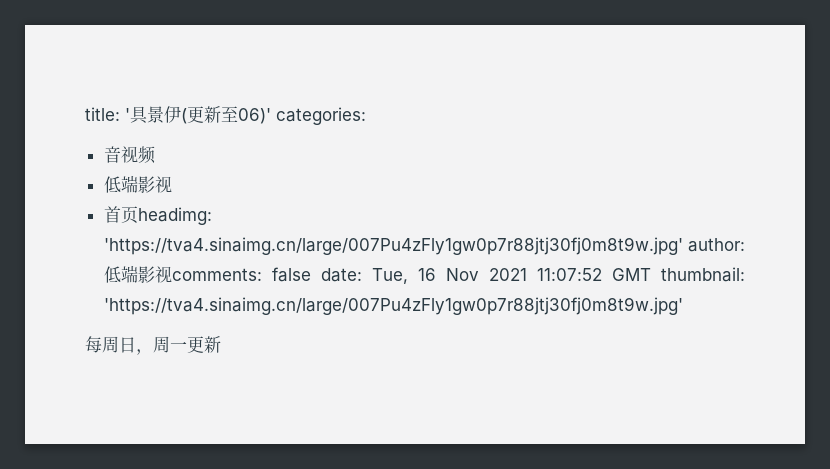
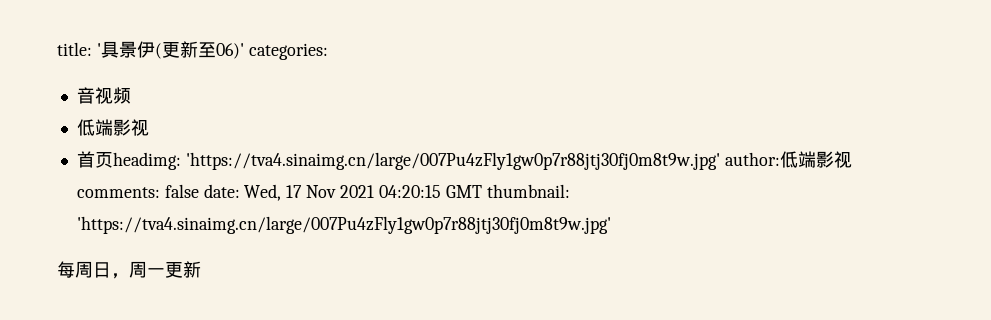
- 首页headimg: 'https://tva4.sinaimg.cn/large/007Pu4zFly1gw0p7r88jtj30fj0m8t9w.jpg' author:低端影视comments: false date: Tue, 16 Nov 2021 11:07:52 GMT thumbnail: 'https://tva4.sinaimg.cn/large/007Pu4zFly1gw0p7r88jtj30fj0m8t9w.jpg'
+ 首页headimg: 'https://tva4.sinaimg.cn/large/007Pu4zFly1gw0p7r88jtj30fj0m8t9w.jpg' author:低端影视comments: false date: Wed, 17 Nov 2021 04:20:15 GMT thumbnail: 'https://tva4.sinaimg.cn/large/007Pu4zFly1gw0p7r88jtj30fj0m8t9w.jpg'

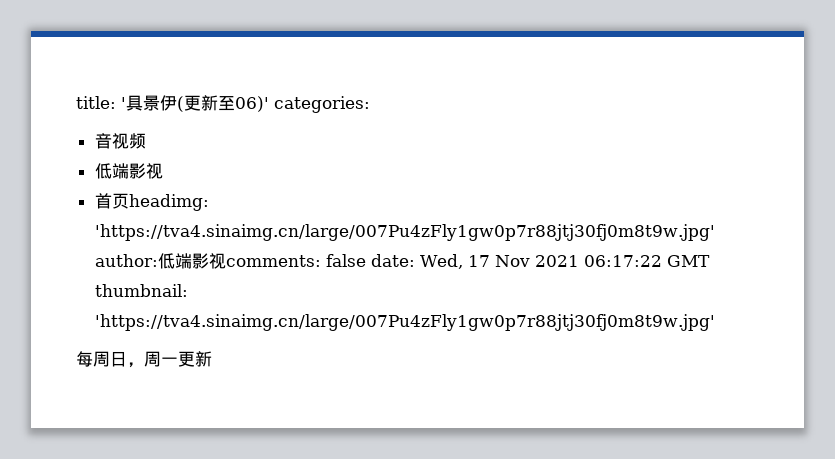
- 首页headimg: 'https://tva4.sinaimg.cn/large/007Pu4zFly1gw0p7r88jtj30fj0m8t9w.jpg' author:低端影视comments: false date: Wed, 17 Nov 2021 04:20:15 GMT thumbnail: 'https://tva4.sinaimg.cn/large/007Pu4zFly1gw0p7r88jtj30fj0m8t9w.jpg'
+ 首页headimg: 'https://tva4.sinaimg.cn/large/007Pu4zFly1gw0p7r88jtj30fj0m8t9w.jpg' author:低端影视comments: false date: Wed, 17 Nov 2021 06:17:22 GMT thumbnail: 'https://tva4.sinaimg.cn/large/007Pu4zFly1gw0p7r88jtj30fj0m8t9w.jpg'

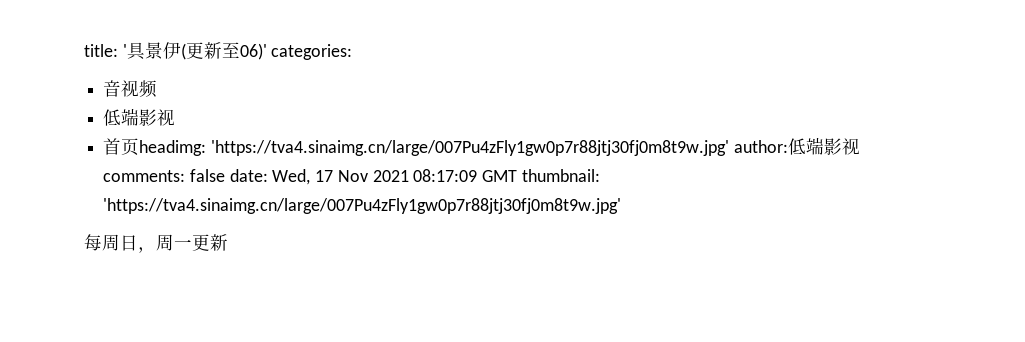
- 首页headimg: 'https://tva4.sinaimg.cn/large/007Pu4zFly1gw0p7r88jtj30fj0m8t9w.jpg' author:低端影视comments: false date: Wed, 17 Nov 2021 06:17:22 GMT thumbnail: 'https://tva4.sinaimg.cn/large/007Pu4zFly1gw0p7r88jtj30fj0m8t9w.jpg'
+ 首页headimg: 'https://tva4.sinaimg.cn/large/007Pu4zFly1gw0p7r88jtj30fj0m8t9w.jpg' author:低端影视comments: false date: Wed, 17 Nov 2021 08:17:09 GMT thumbnail: 'https://tva4.sinaimg.cn/large/007Pu4zFly1gw0p7r88jtj30fj0m8t9w.jpg'

